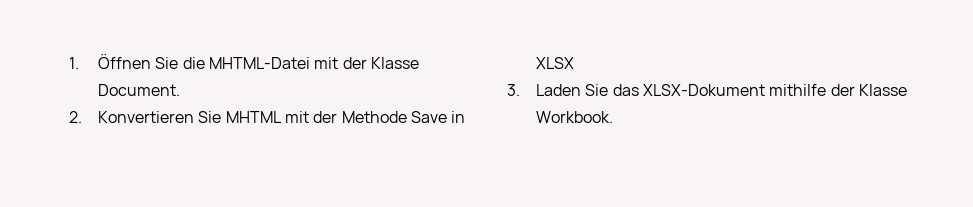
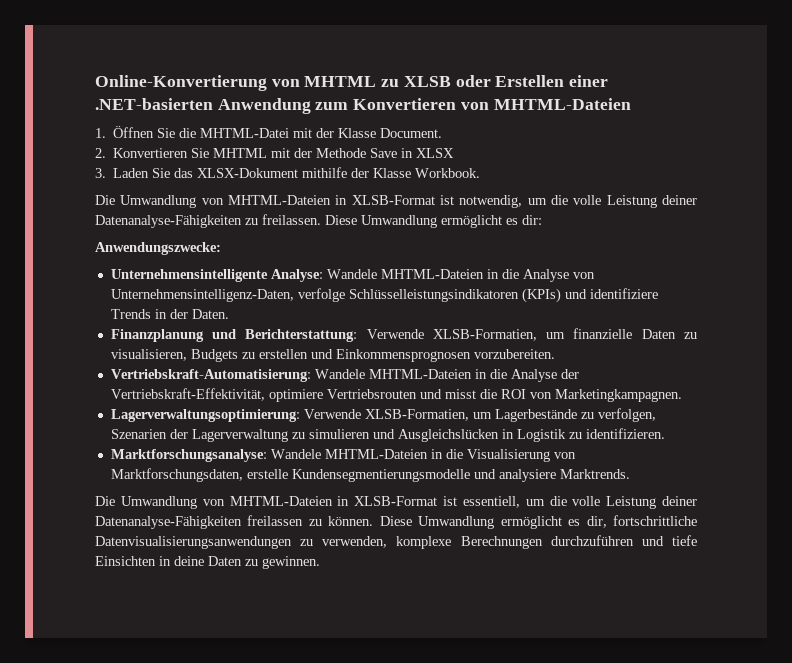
+ Online-Konvertierung von MHTML zu XLSB oder Erstellen einer .NET-basierten Anwendung zum Konvertieren von MHTML-Dateien
+ Die Umwandlung von MHTML-Dateien in XLSB-Format ist notwendig, um die volle Leistung deiner Datenanalyse-Fähigkeiten zu freilassen. Diese Umwandlung ermöglicht es dir:
+ Anwendungszwecke:
+ Unternehmensintelligente Analyse: Wandele MHTML-Dateien in die Analyse von Unternehmensintelligenz-Daten, verfolge Schlüsselleistungsindikatoren (KPIs) und identifiziere Trends in der Daten.
+ Finanzplanung und Berichterstattung: Verwende XLSB-Formatien, um finanzielle Daten zu visualisieren, Budgets zu erstellen und Einkommensprognosen vorzubereiten.
+ Vertriebskraft-Automatisierung: Wandele MHTML-Dateien in die Analyse der Vertriebskraft-Effektivität, optimiere Vertriebsrouten und misst die ROI von Marketingkampagnen.
+ Lagerverwaltungsoptimierung: Verwende XLSB-Formatien, um Lagerbestände zu verfolgen, Szenarien der Lagerverwaltung zu simulieren und Ausgleichslücken in Logistik zu identifizieren.
+ Marktforschungsanalyse: Wandele MHTML-Dateien in die Visualisierung von Marktforschungsdaten, erstelle Kundensegmentierungsmodelle und analysiere Marktrends.
+ Die Umwandlung von MHTML-Dateien in XLSB-Format ist essentiell, um die volle Leistung deiner Datenanalyse-Fähigkeiten freilassen zu können. Diese Umwandlung ermöglicht es dir, fortschrittliche Datenvisualisierungsanwendungen zu verwenden, komplexe Berechnungen durchzuführen und tiefe Einsichten in deine Daten zu gewinnen.

